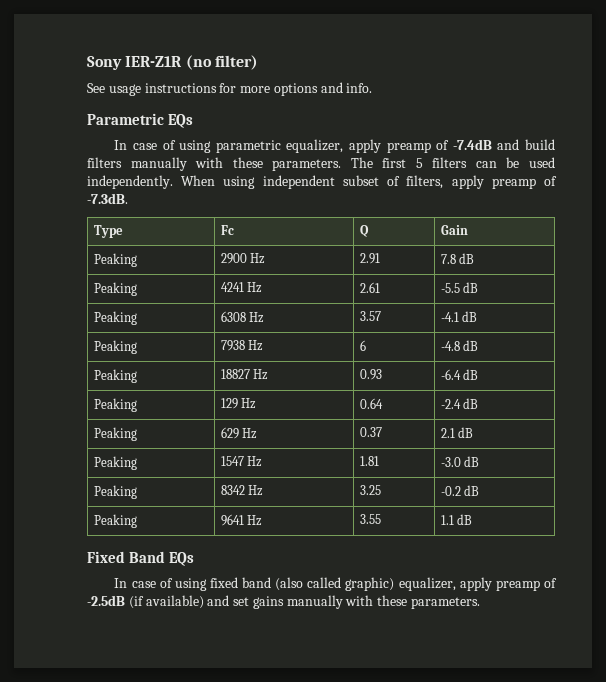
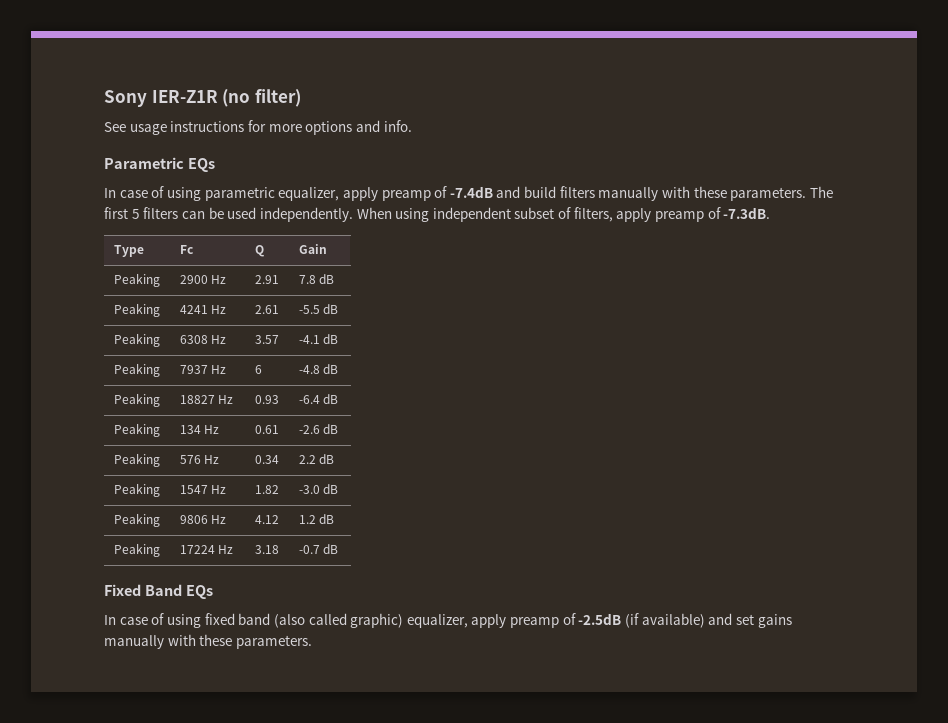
- Peaking | 7938 Hz | 6 | -4.8 dB
+ Peaking | 7937 Hz | 6 | -4.8 dB
- Peaking | 129 Hz | 0.64 | -2.4 dB
- Peaking | 629 Hz | 0.37 | 2.1 dB
+ Peaking | 134 Hz | 0.61 | -2.6 dB
+ Peaking | 576 Hz | 0.34 | 2.2 dB
- Peaking | 1547 Hz | 1.81 | -3.0 dB
+ Peaking | 1547 Hz | 1.82 | -3.0 dB
- Peaking | 8342 Hz | 3.25 | -0.2 dB
- Peaking | 9641 Hz | 3.55 | 1.1 dB
+ Peaking | 9806 Hz | 4.12 | 1.2 dB
+ Peaking | 17224 Hz | 3.18 | -0.7 dB

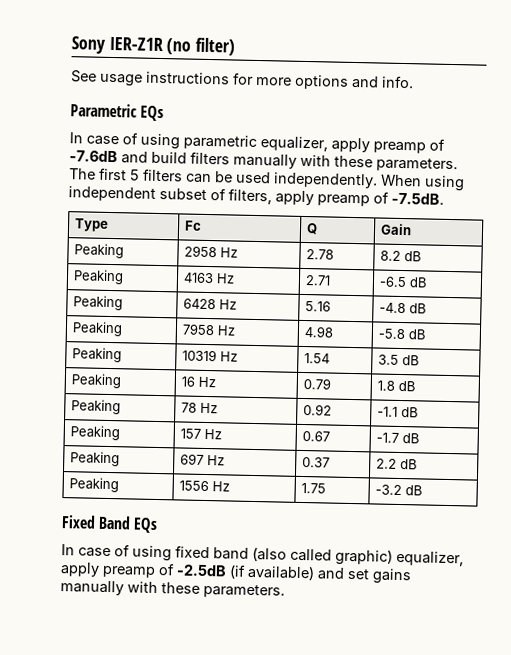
- In case of using parametric equalizer, apply preamp of -7.4dB and build filters manually with these parameters.
+ In case of using parametric equalizer, apply preamp of -7.6dB and build filters manually with these parameters.
- When using independent subset of filters, apply preamp of -7.3dB.
+ When using independent subset of filters, apply preamp of -7.5dB.
- Peaking | 2900 Hz | 2.91 | 7.8 dB
- Peaking | 4241 Hz | 2.61 | -5.5 dB
- Peaking | 6308 Hz | 3.57 | -4.1 dB
- Peaking | 7937 Hz | 6 | -4.8 dB
+ Peaking | 2958 Hz | 2.78 | 8.2 dB
+ Peaking | 4163 Hz | 2.71 | -6.5 dB
+ Peaking | 6428 Hz | 5.16 | -4.8 dB
- Peaking | 18827 Hz | 0.93 | -6.4 dB
- Peaking | 134 Hz | 0.61 | -2.6 dB
- Peaking | 576 Hz | 0.34 | 2.2 dB
+ Peaking | 7958 Hz | 4.98 | -5.8 dB
+ Peaking | 10319 Hz | 1.54 | 3.5 dB
+ Peaking | 16 Hz | 0.79 | 1.8 dB
+ Peaking | 78 Hz | 0.92 | -1.1 dB
+ Peaking | 157 Hz | 0.67 | -1.7 dB
+ Peaking | 697 Hz | 0.37 | 2.2 dB
- Peaking | 1547 Hz | 1.82 | -3.0 dB
- Peaking | 9806 Hz | 4.12 | 1.2 dB
- Peaking | 17224 Hz | 3.18 | -0.7 dB
+ Peaking | 1556 Hz | 1.75 | -3.2 dB

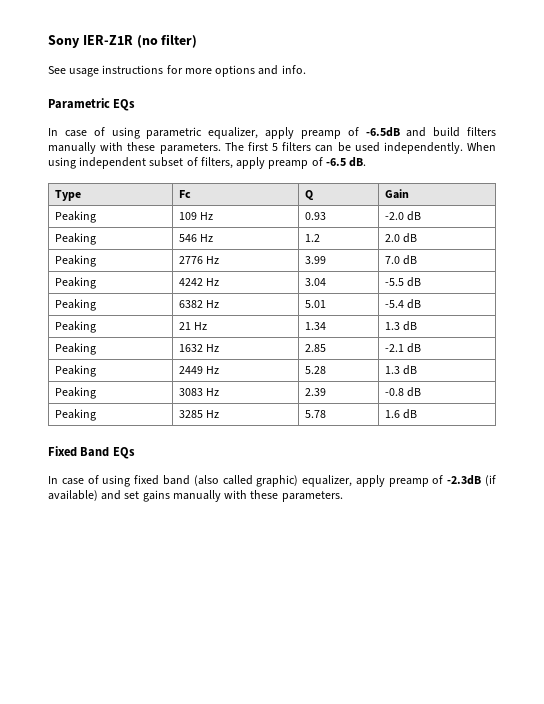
- In case of using parametric equalizer, apply preamp of -7.6dB and build filters manually with these parameters.
+ In case of using parametric equalizer, apply preamp of -6.5dB and build filters manually with these parameters.
- When using independent subset of filters, apply preamp of -7.5dB.
+ When using independent subset of filters, apply preamp of -6.5 dB.
- Peaking | 2958 Hz | 2.78 | 8.2 dB
- Peaking | 4163 Hz | 2.71 | -6.5 dB
- Peaking | 6428 Hz | 5.16 | -4.8 dB
- Peaking | 7958 Hz | 4.98 | -5.8 dB
- Peaking | 10319 Hz | 1.54 | 3.5 dB
- Peaking | 16 Hz | 0.79 | 1.8 dB
- Peaking | 78 Hz | 0.92 | -1.1 dB
- Peaking | 157 Hz | 0.67 | -1.7 dB
- Peaking | 697 Hz | 0.37 | 2.2 dB
- Peaking | 1556 Hz | 1.75 | -3.2 dB
+ Peaking | 109 Hz | 0.93 | -2.0 dB
+ Peaking | 546 Hz | 1.2 | 2.0 dB
+ Peaking | 2776 Hz | 3.99 | 7.0 dB
+ Peaking | 4242 Hz | 3.04 | -5.5 dB
+ Peaking | 6382 Hz | 5.01 | -5.4 dB
+ Peaking | 21 Hz | 1.34 | 1.3 dB
+ Peaking | 1632 Hz | 2.85 | -2.1 dB
+ Peaking | 2449 Hz | 5.28 | 1.3 dB
+ Peaking | 3083 Hz | 2.39 | -0.8 dB
+ Peaking | 3285 Hz | 5.78 | 1.6 dB
- In case of using fixed band (also called graphic) equalizer, apply preamp of -2.5dB (if available) and set gains manually with these parameters.
+ In case of using fixed band (also called graphic) equalizer, apply preamp of -2.3dB (if available) and set gains manually with these parameters.

